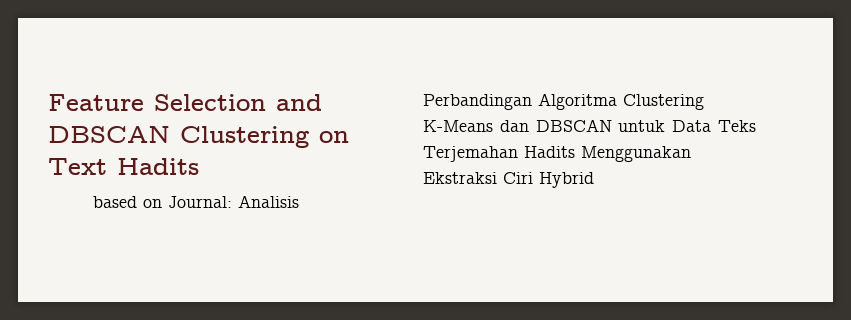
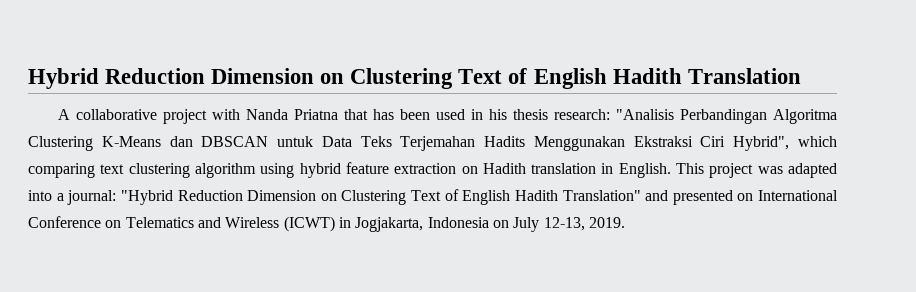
- Feature Selection and DBSCAN Clustering on Text Hadits
- based on Journal: Analisis Perbandingan Algoritma Clustering K-Means dan DBSCAN untuk Data Teks Terjemahan Hadits Menggunakan Ekstraksi Ciri Hybrid
+ Hybrid Reduction Dimension on Clustering Text of English Hadith Translation
+ A collaborative project with Nanda Priatna that has been used in his thesis research: "Analisis Perbandingan Algoritma Clustering K-Means dan DBSCAN untuk Data Teks Terjemahan Hadits Menggunakan Ekstraksi Ciri Hybrid", which comparing text clustering algorithm using hybrid feature extraction on Hadith translation in English. This project was adapted into a journal: "Hybrid Reduction Dimension on Clustering Text of English Hadith Translation" and presented on International Conference on Telematics and Wireless (ICWT) in Jogjakarta, Indonesia on July 12-13, 2019.

